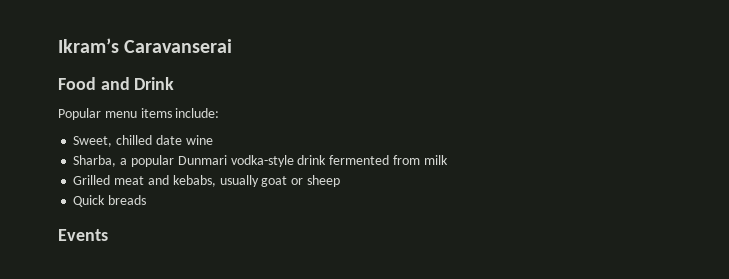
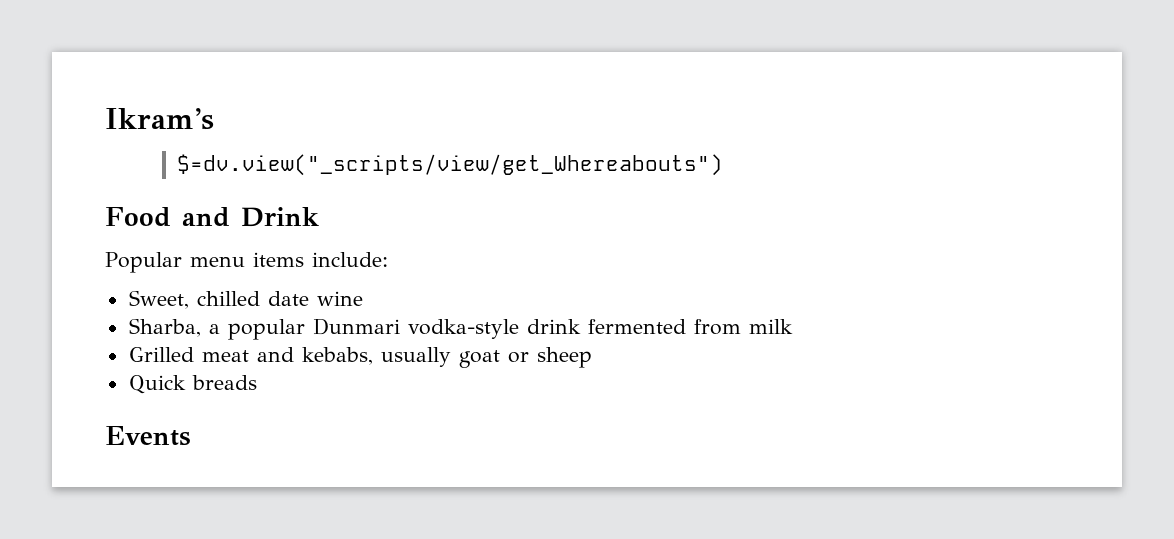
- Ikram’s Caravanserai
+ Ikram’s
+ $=dv.view("_scripts/view/get_Whereabouts")

